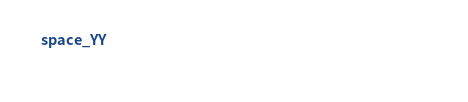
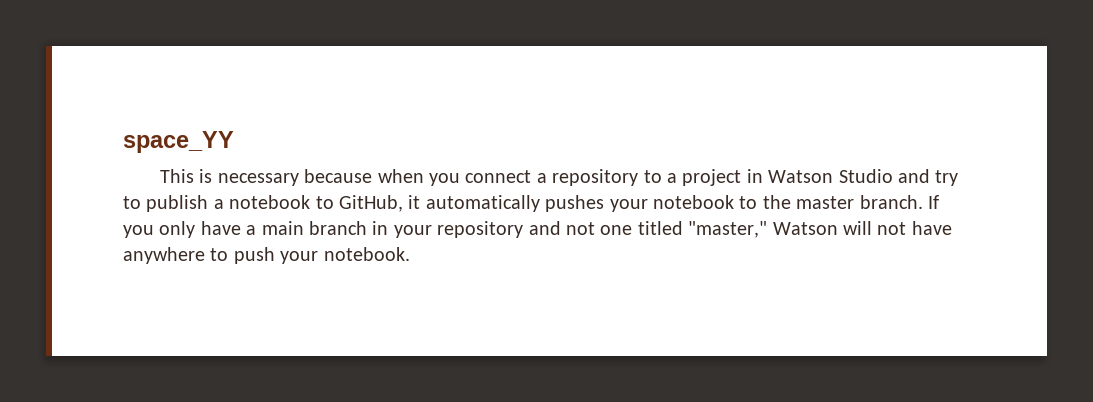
+ This is necessary because when you connect a repository to a project in Watson Studio and try to publish a notebook to GitHub, it automatically pushes your notebook to the master branch. If you only have a main branch in your repository and not one titled "master," Watson will not have anywhere to push your notebook.

